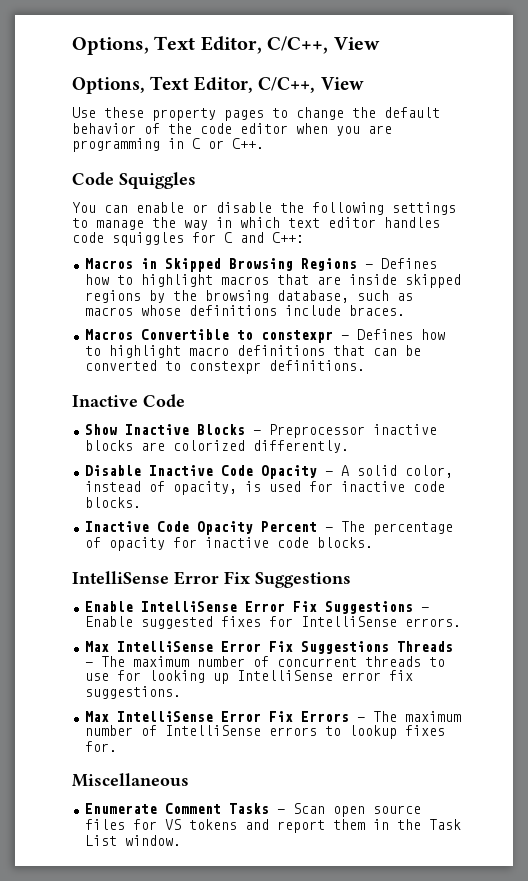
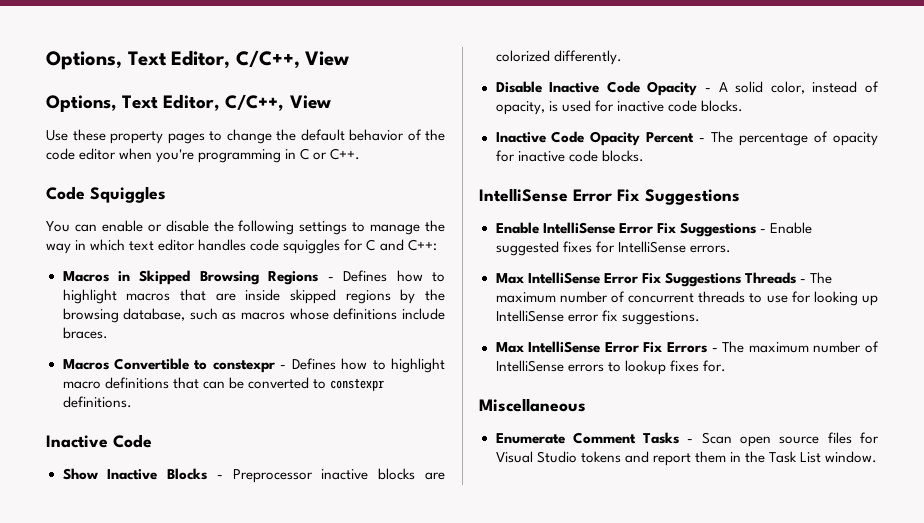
- Use these property pages to change the default behavior of the code editor when you are programming in C or C++.
+ Use these property pages to change the default behavior of the code editor when you're programming in C or C++.
- Enumerate Comment Tasks - Scan open source files for VS tokens and report them in the Task List window.
+ Enumerate Comment Tasks - Scan open source files for Visual Studio tokens and report them in the Task List window.

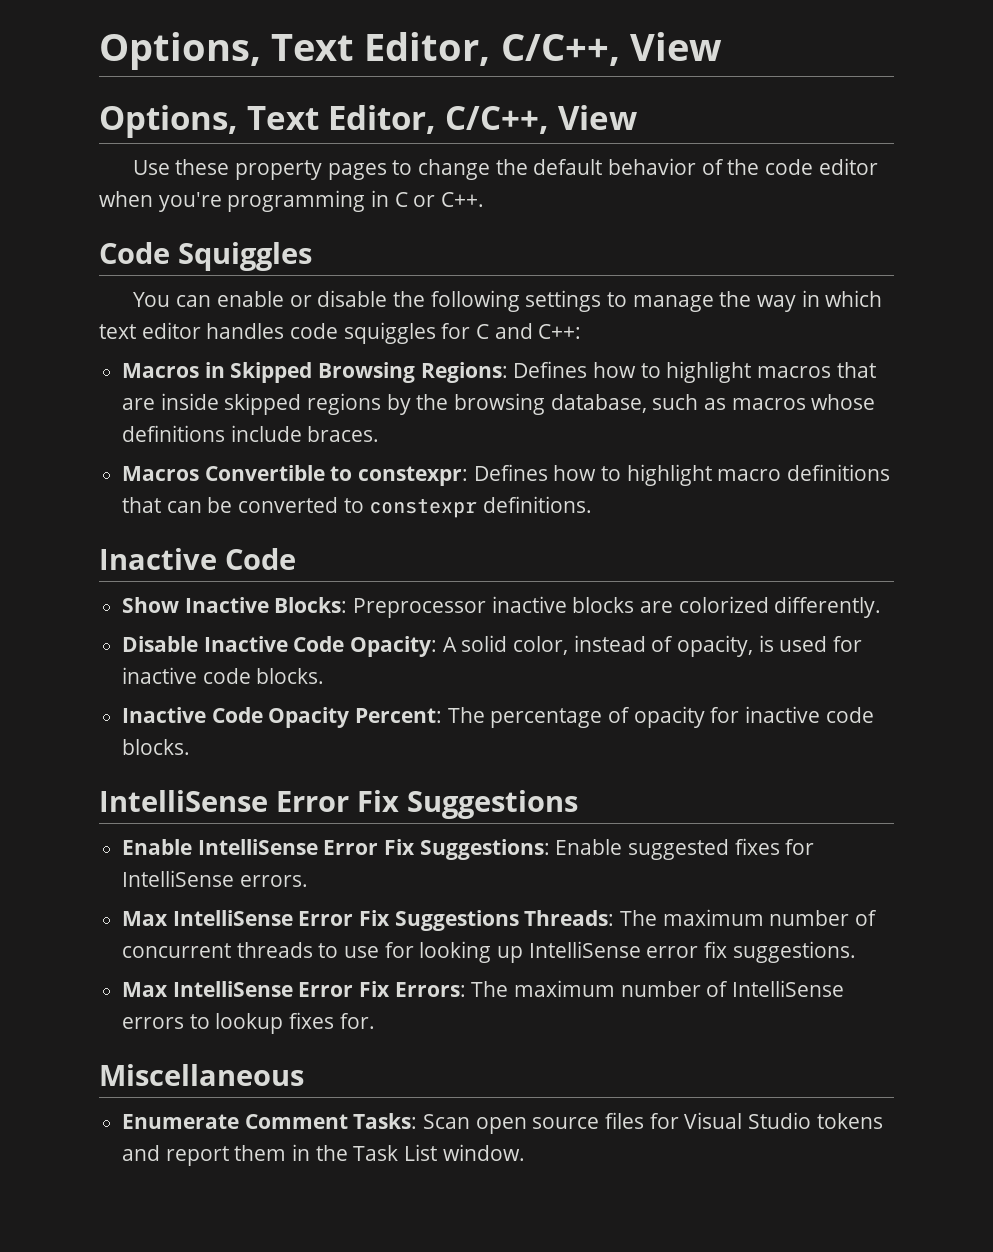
- Macros in Skipped Browsing Regions - Defines how to highlight macros that are inside skipped regions by the browsing database, such as macros whose definitions include braces.
+ Macros in Skipped Browsing Regions: Defines how to highlight macros that are inside skipped regions by the browsing database, such as macros whose definitions include braces.
- Macros Convertible to constexpr - Defines how to highlight macro definitions that can be converted to constexpr definitions.
+ Macros Convertible to constexpr: Defines how to highlight macro definitions that can be converted to constexpr definitions.
- Show Inactive Blocks - Preprocessor inactive blocks are colorized differently.
+ Show Inactive Blocks: Preprocessor inactive blocks are colorized differently.
- Disable Inactive Code Opacity - A solid color, instead of opacity, is used for inactive code blocks.
+ Disable Inactive Code Opacity: A solid color, instead of opacity, is used for inactive code blocks.
- Inactive Code Opacity Percent - The percentage of opacity for inactive code blocks.
+ Inactive Code Opacity Percent: The percentage of opacity for inactive code blocks.
- Enable IntelliSense Error Fix Suggestions - Enable suggested fixes for IntelliSense errors.
+ Enable IntelliSense Error Fix Suggestions: Enable suggested fixes for IntelliSense errors.
- Max IntelliSense Error Fix Suggestions Threads - The maximum number of concurrent threads to use for looking up IntelliSense error fix suggestions.
+ Max IntelliSense Error Fix Suggestions Threads: The maximum number of concurrent threads to use for looking up IntelliSense error fix suggestions.
- Max IntelliSense Error Fix Errors - The maximum number of IntelliSense errors to lookup fixes for.
+ Max IntelliSense Error Fix Errors: The maximum number of IntelliSense errors to lookup fixes for.
- Enumerate Comment Tasks - Scan open source files for Visual Studio tokens and report them in the Task List window.
+ Enumerate Comment Tasks: Scan open source files for Visual Studio tokens and report them in the Task List window.

